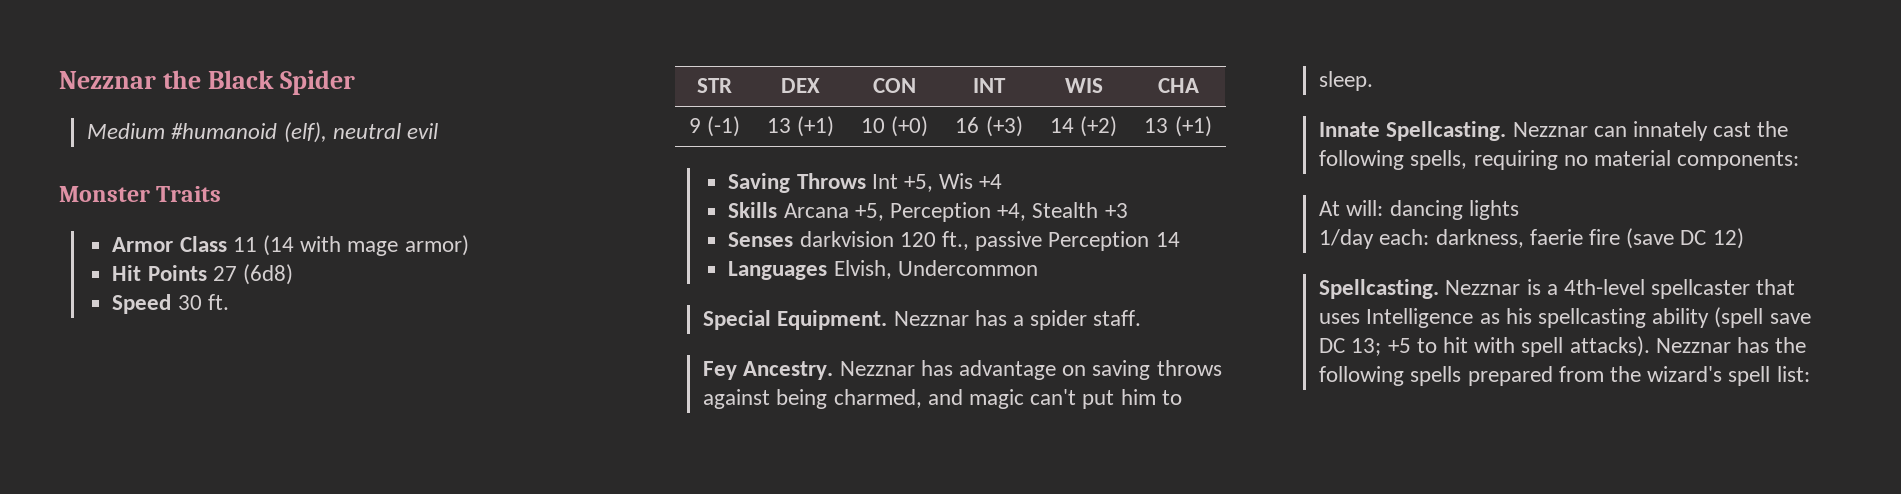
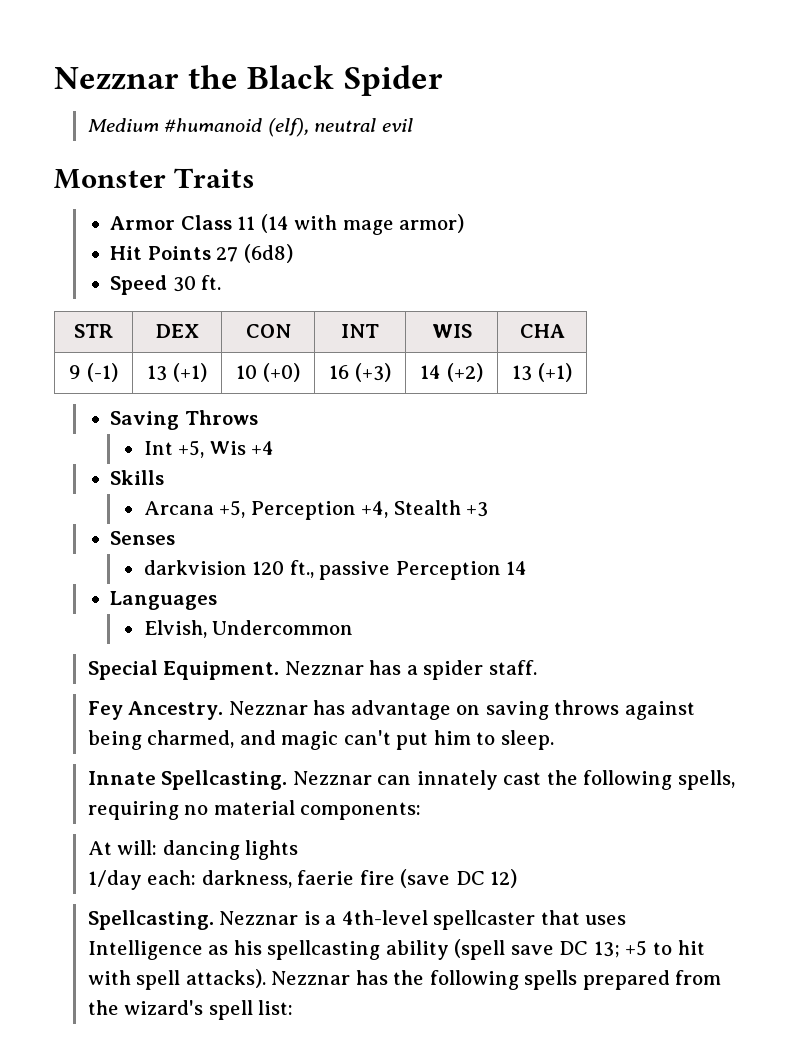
- Saving Throws Int +5, Wis +4
+ Saving Throws
+ Int +5, Wis +4
- Skills Arcana +5, Perception +4, Stealth +3
+ Skills
+ Arcana +5, Perception +4, Stealth +3
- Senses darkvision 120 ft., passive Perception 14
+ Senses
+ darkvision 120 ft., passive Perception 14
- Languages Elvish, Undercommon
+ Languages
+ Elvish, Undercommon

